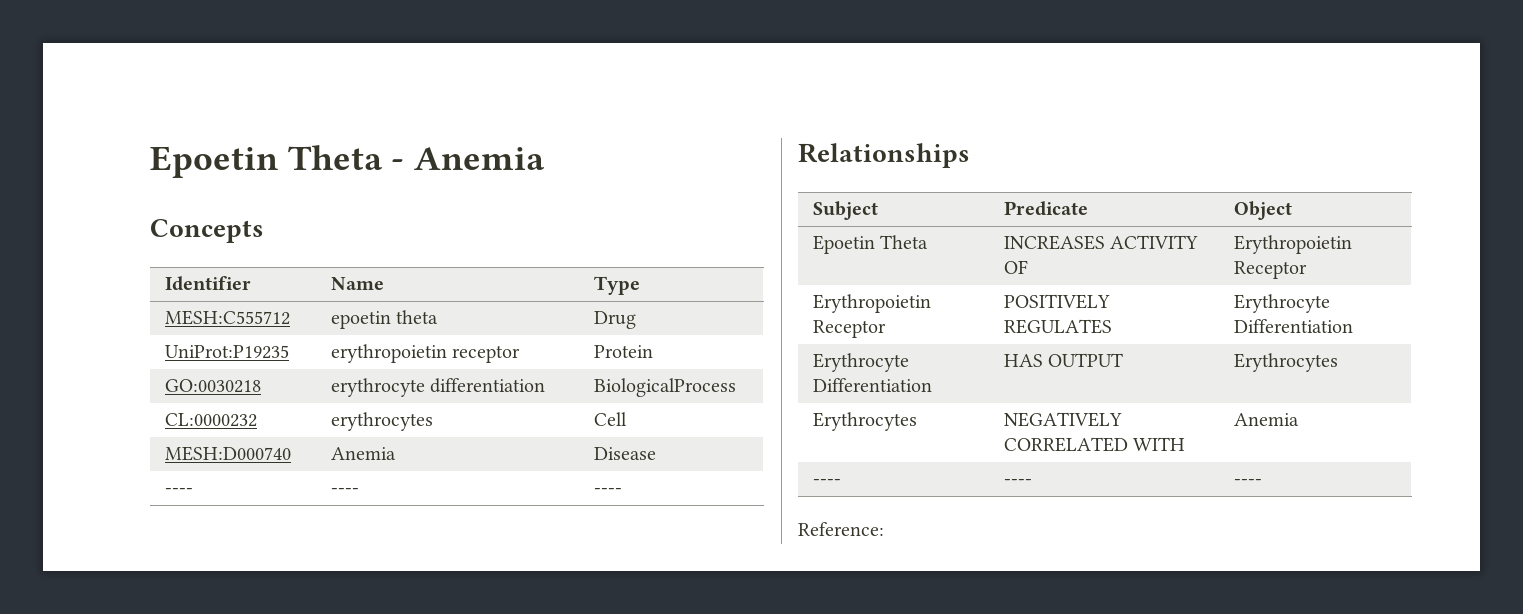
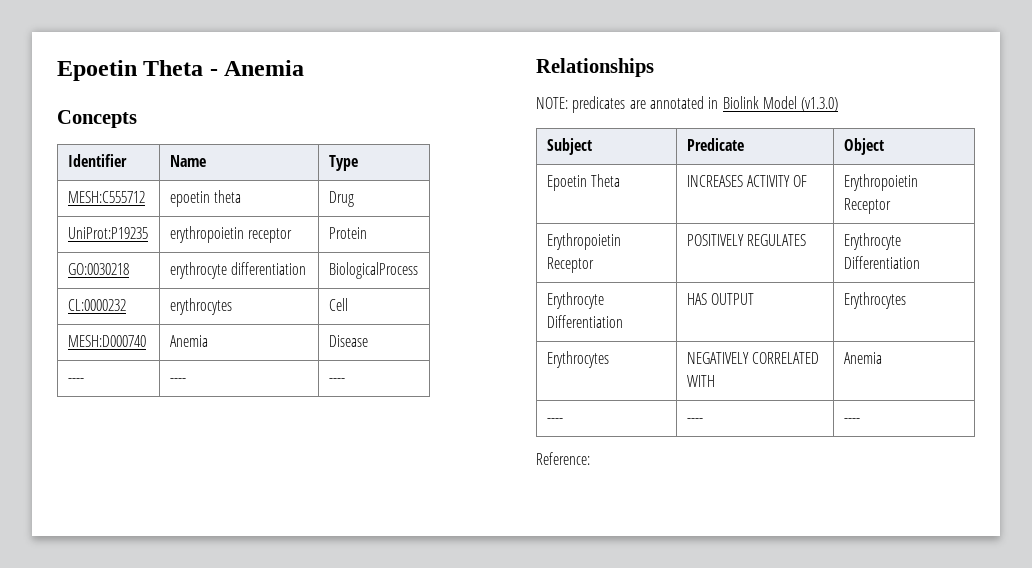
+ NOTE: predicates are annotated in Biolink Model (v1.3.0)

